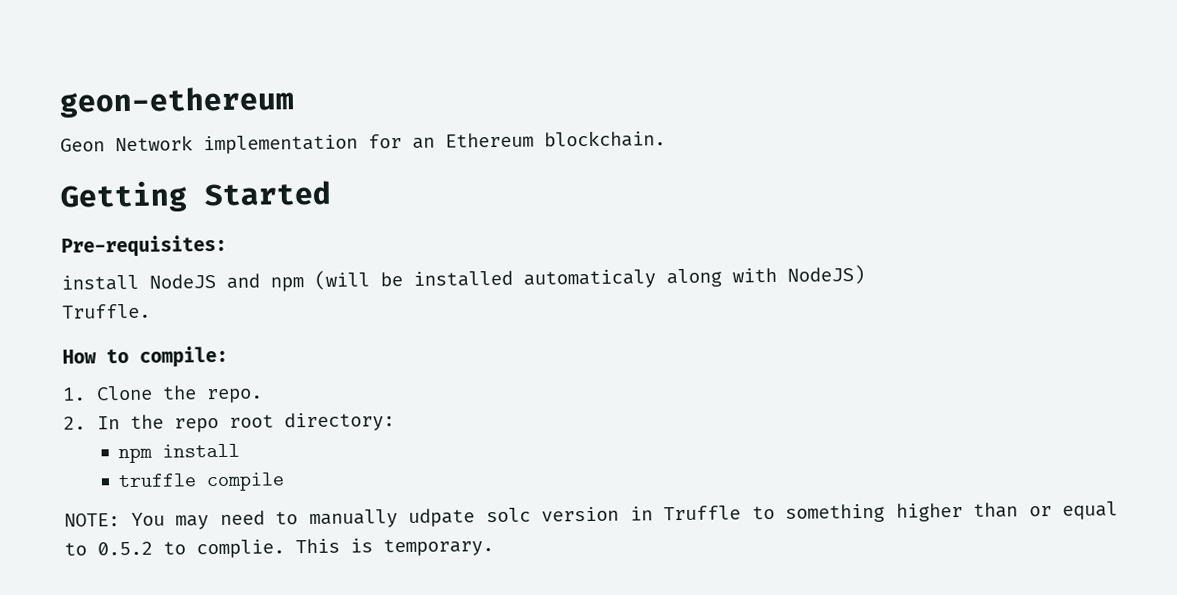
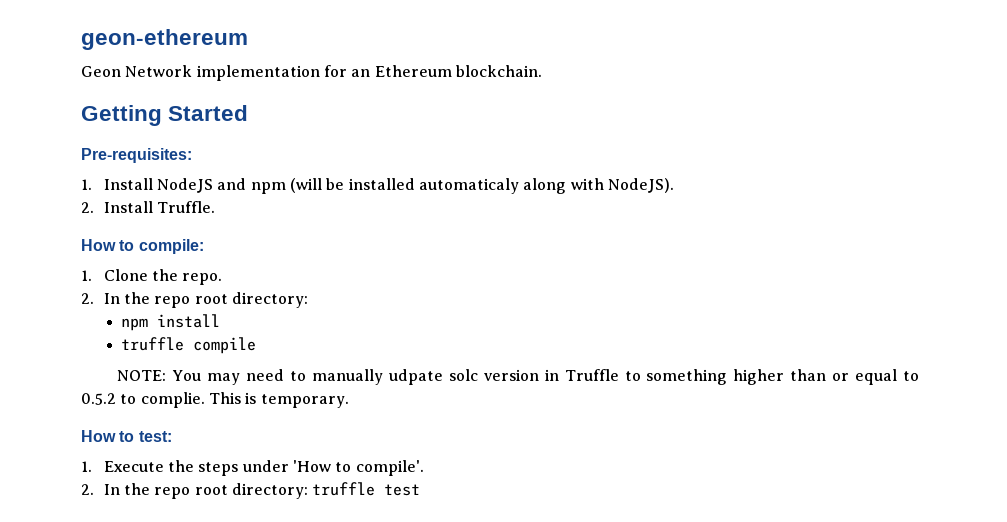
- install NodeJS and npm (will be installed automaticaly along with NodeJS)
- Truffle.
+ 1. Install NodeJS and npm (will be installed automaticaly along with NodeJS).
+ 2. Install Truffle.
+ How to test:
+ 1. Execute the steps under 'How to compile'.
+ 2. In the repo root directory: truffle test

